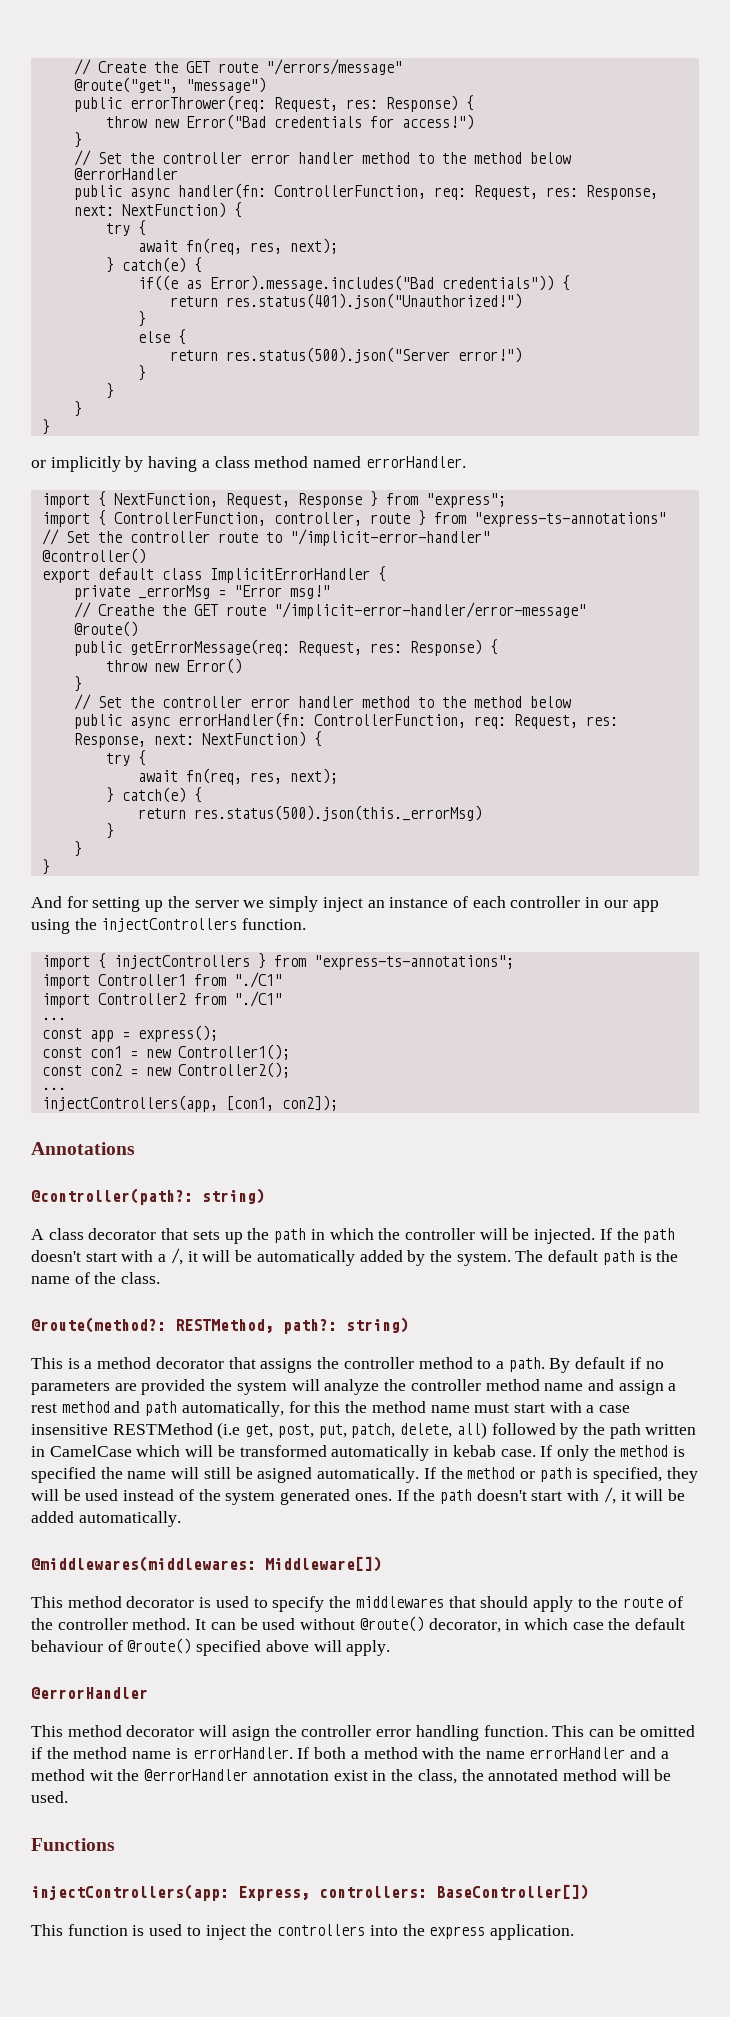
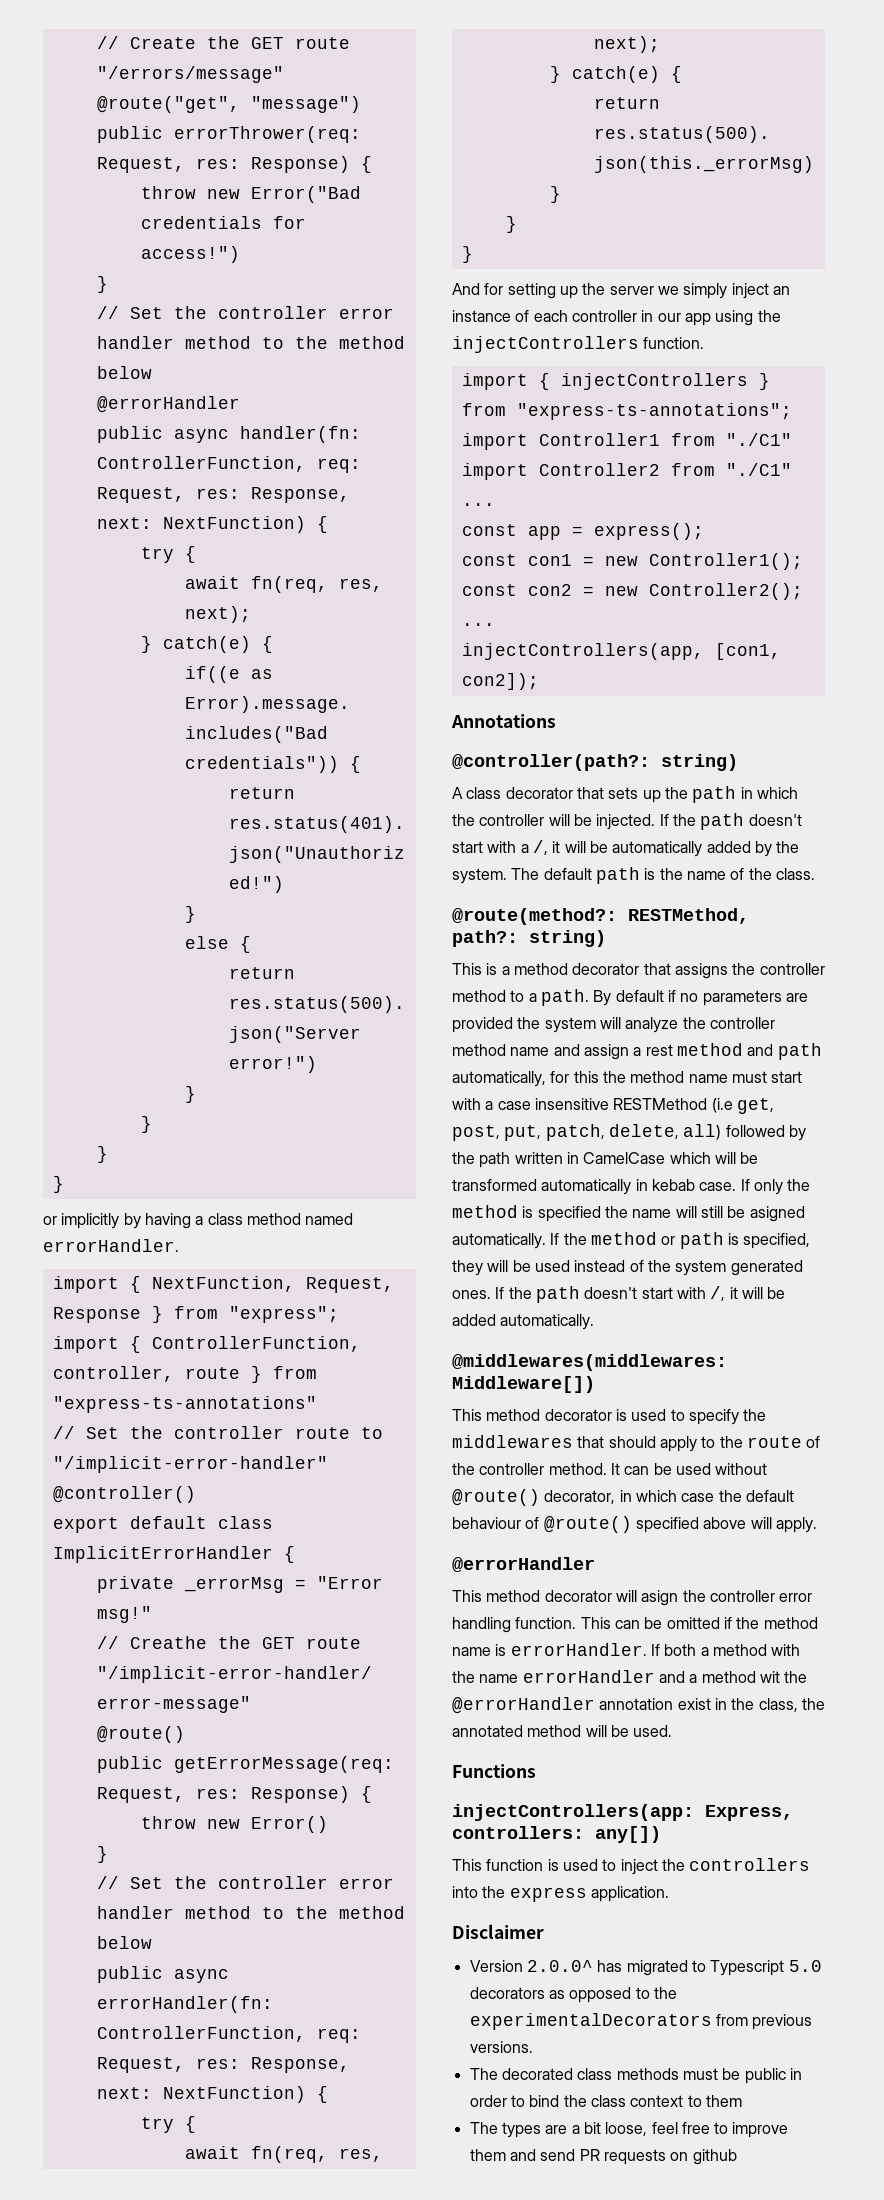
- injectControllers(app: Express, controllers: BaseController[])
+ injectControllers(app: Express, controllers: any[])
+ Disclaimer
+ Version 2.0.0^ has migrated to Typescript 5.0 decorators as opposed to the experimentalDecorators from previous versions.
+ The decorated class methods must be public in order to bind the class context to them
+ The types are a bit loose, feel free to improve them and send PR requests on github

